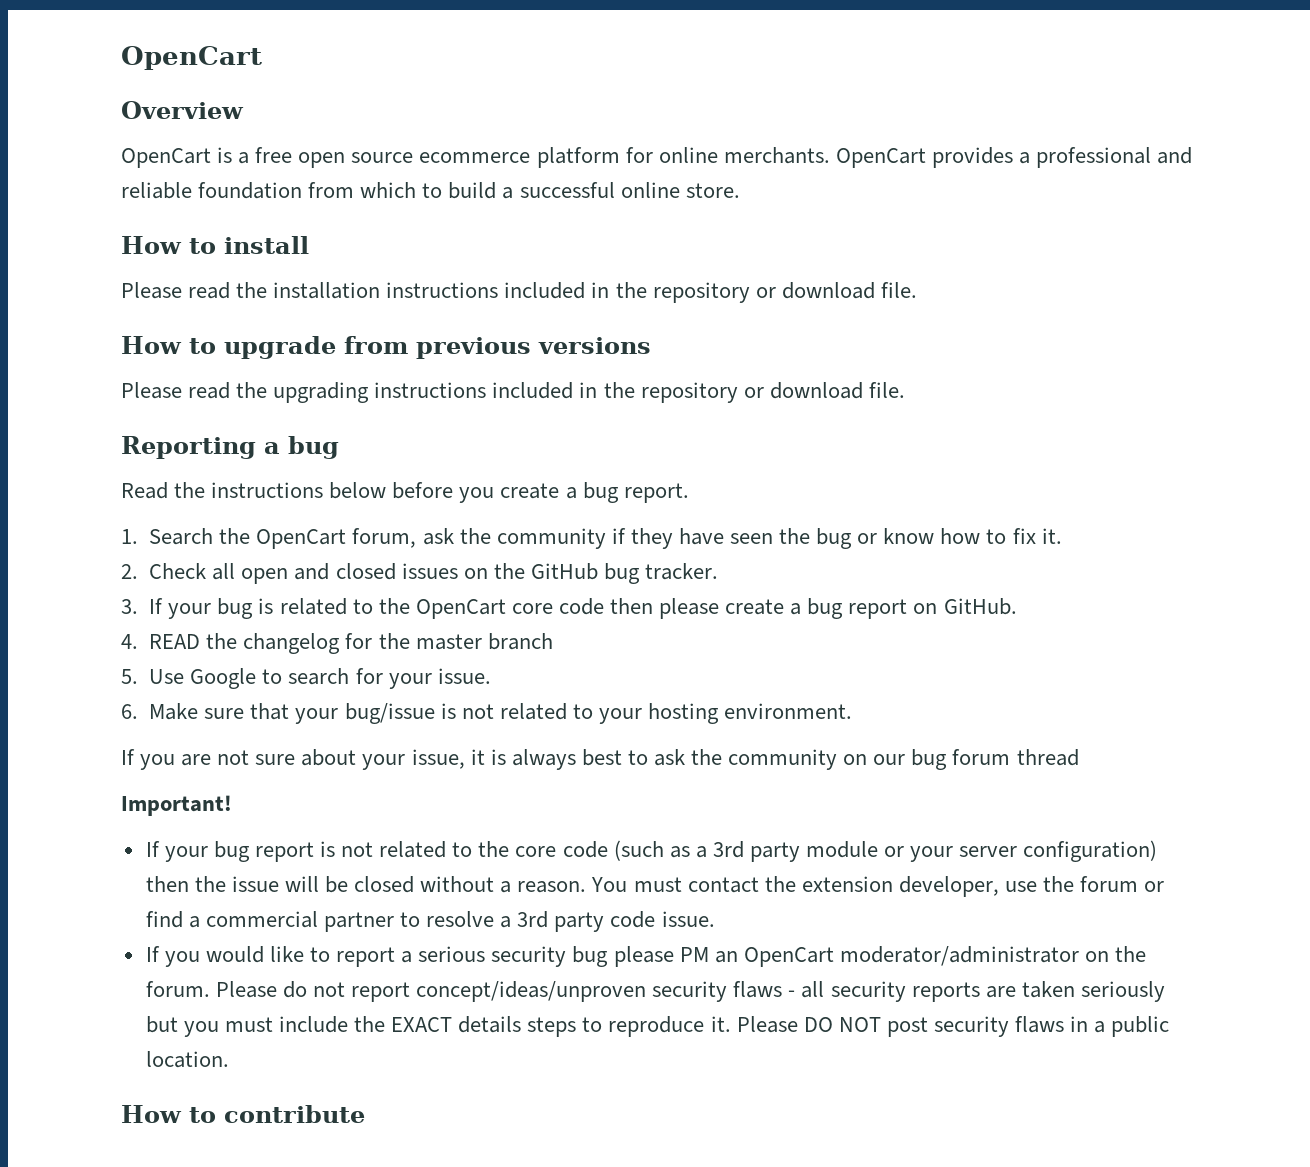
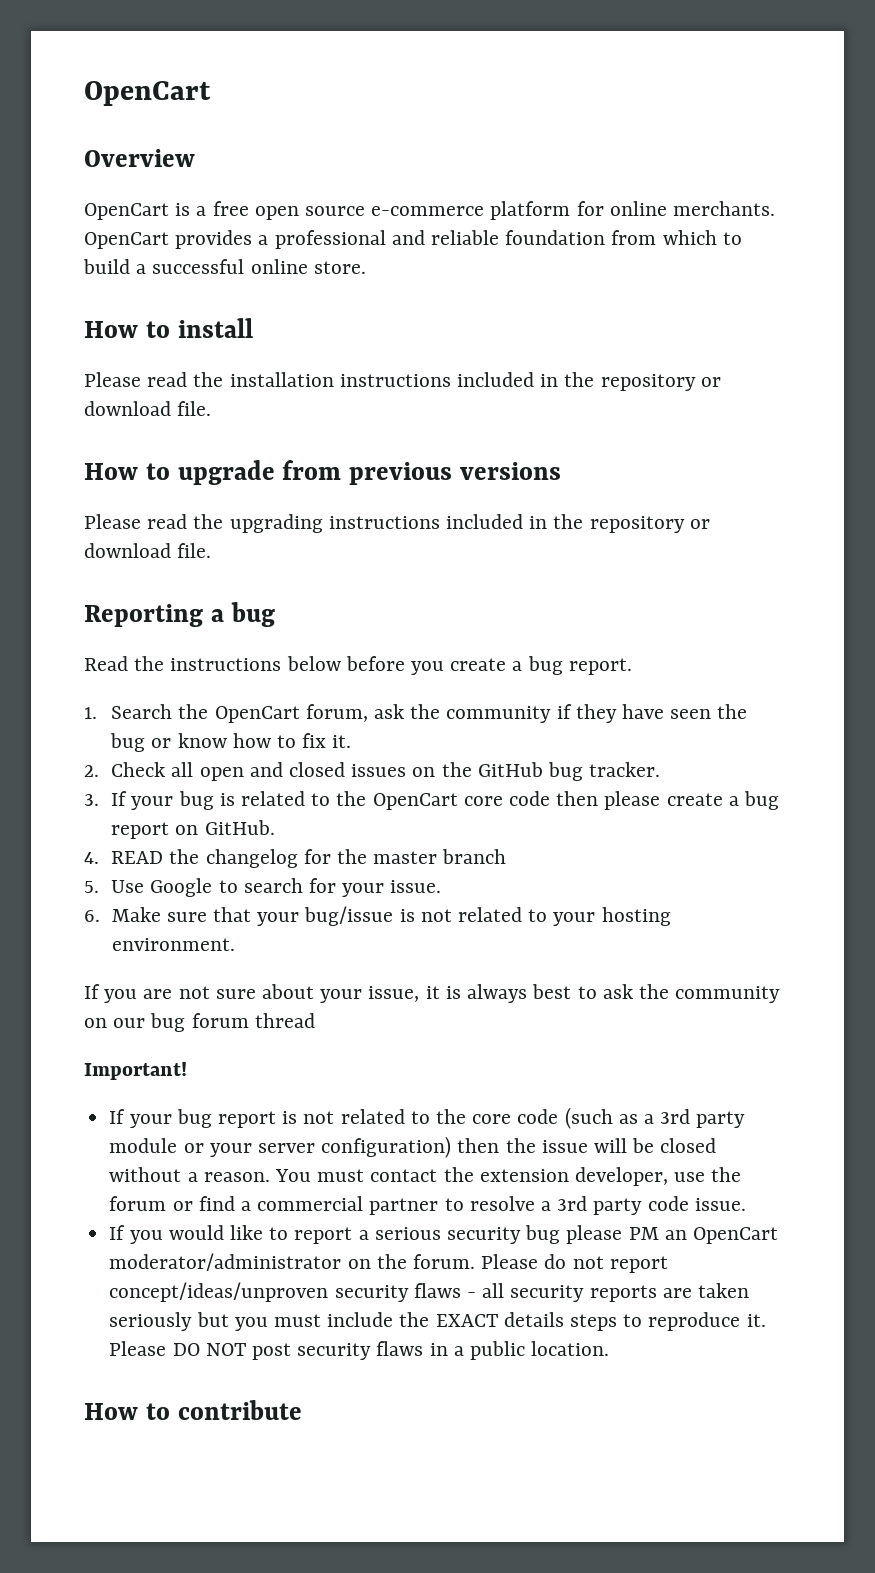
- OpenCart is a free open source ecommerce platform for online merchants.
+ OpenCart is a free open source e-commerce platform for online merchants.

